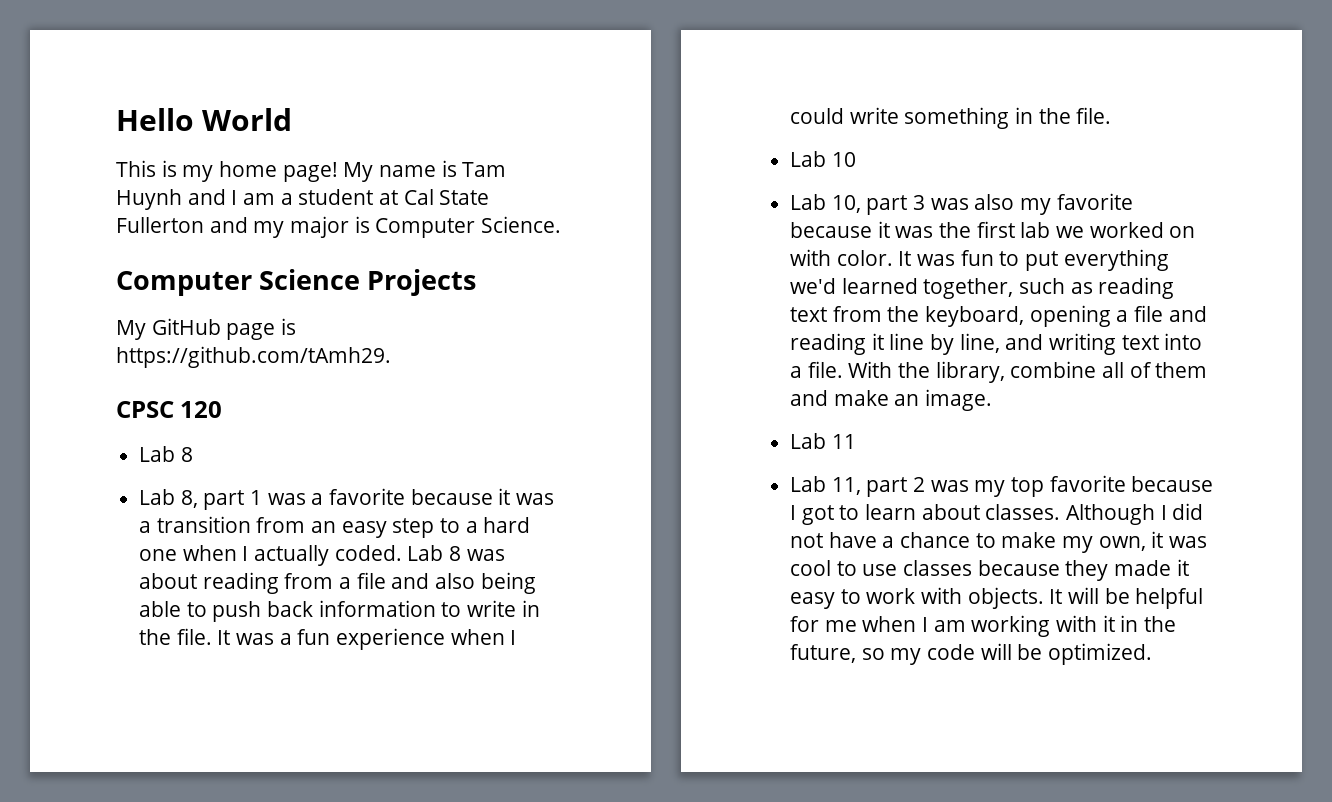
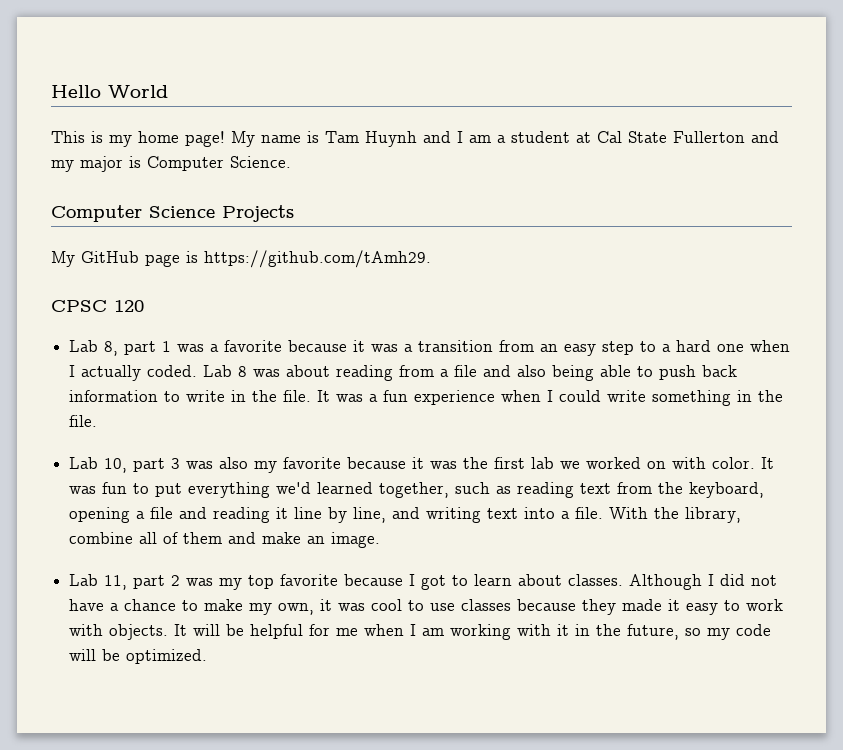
  CPSC 120
- Lab 8
- Lab 10
- Lab 11

